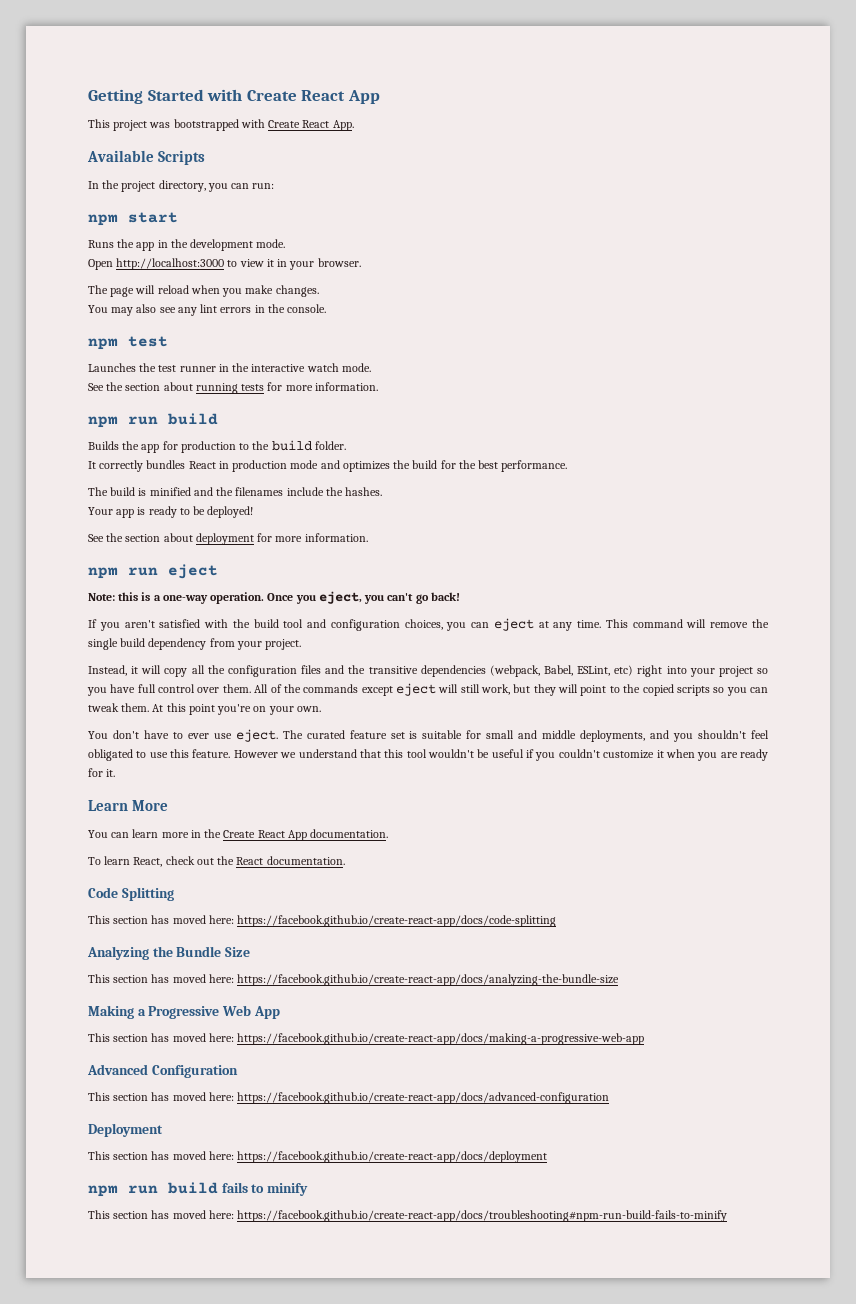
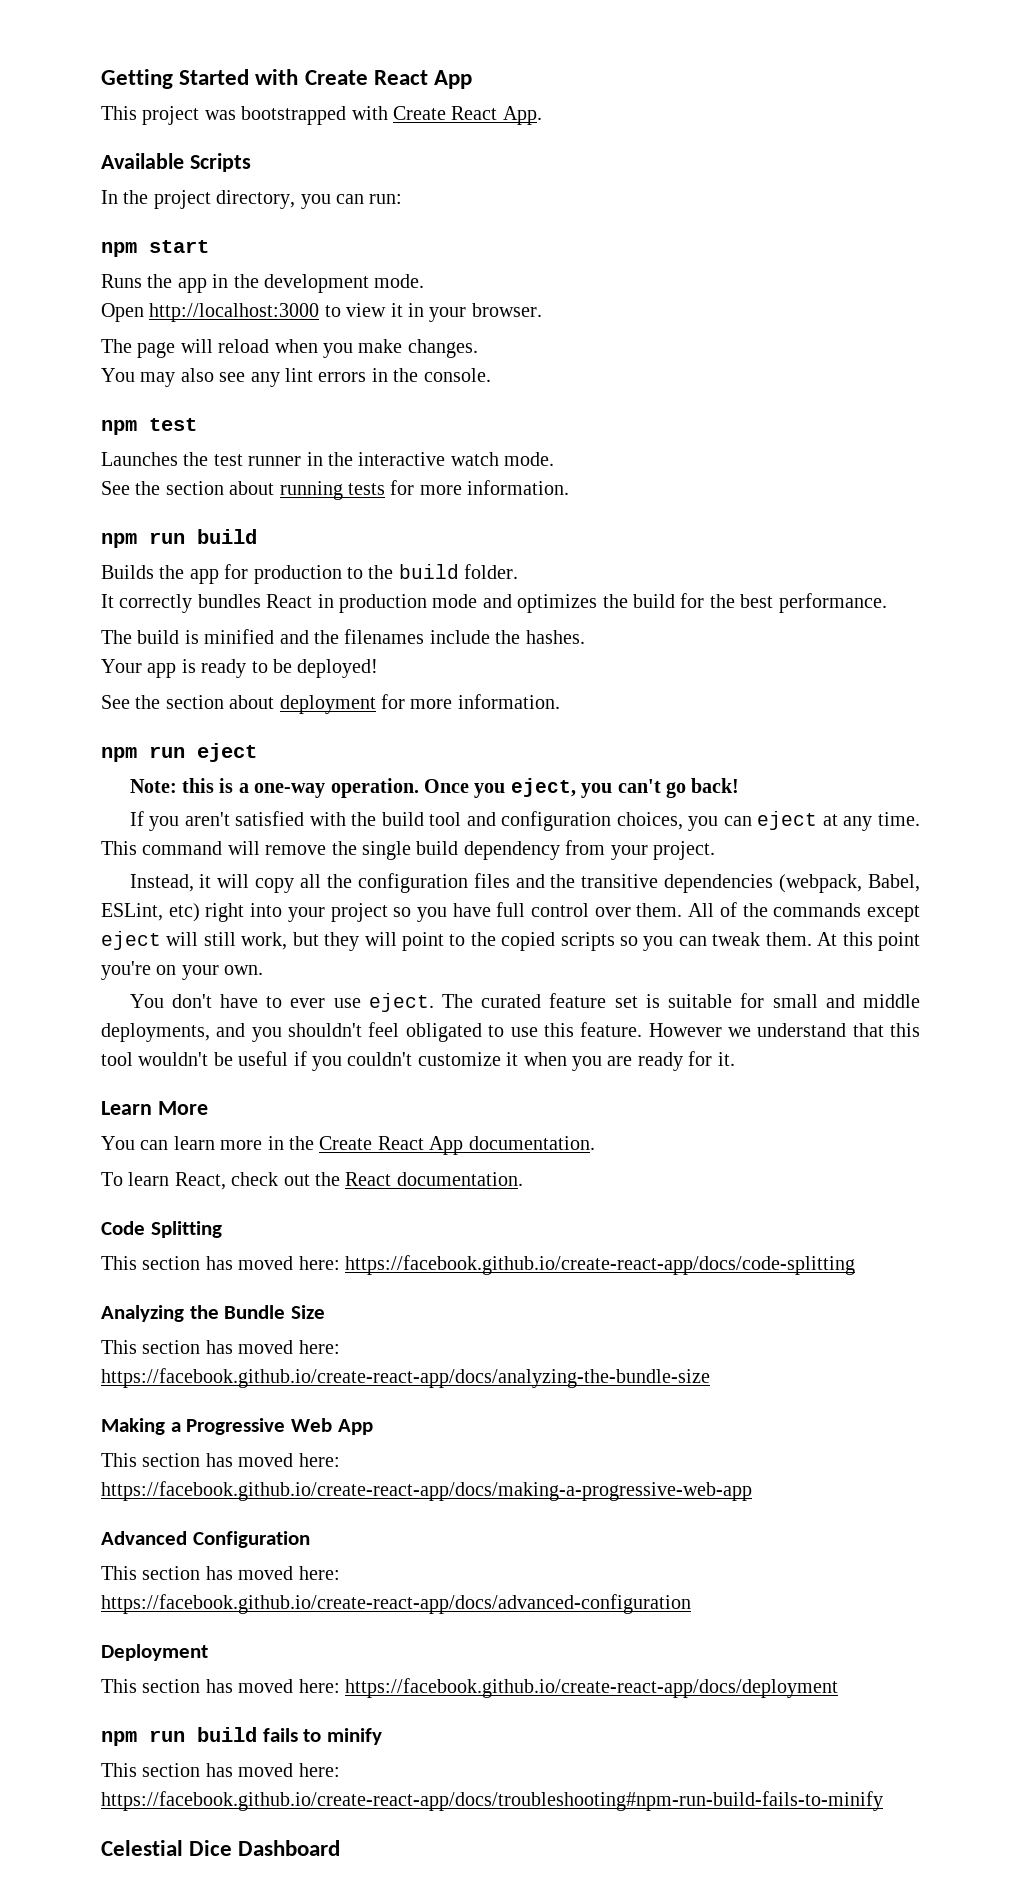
+ Celestial Dice Dashboard

